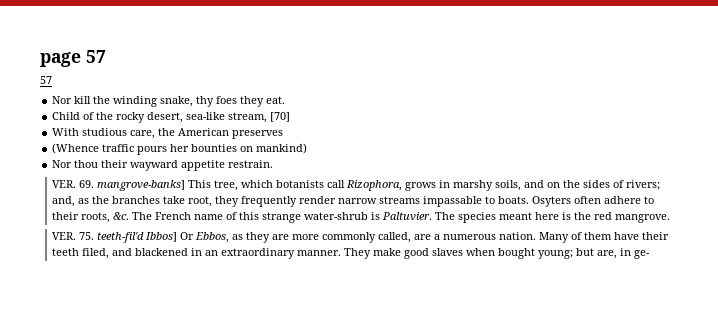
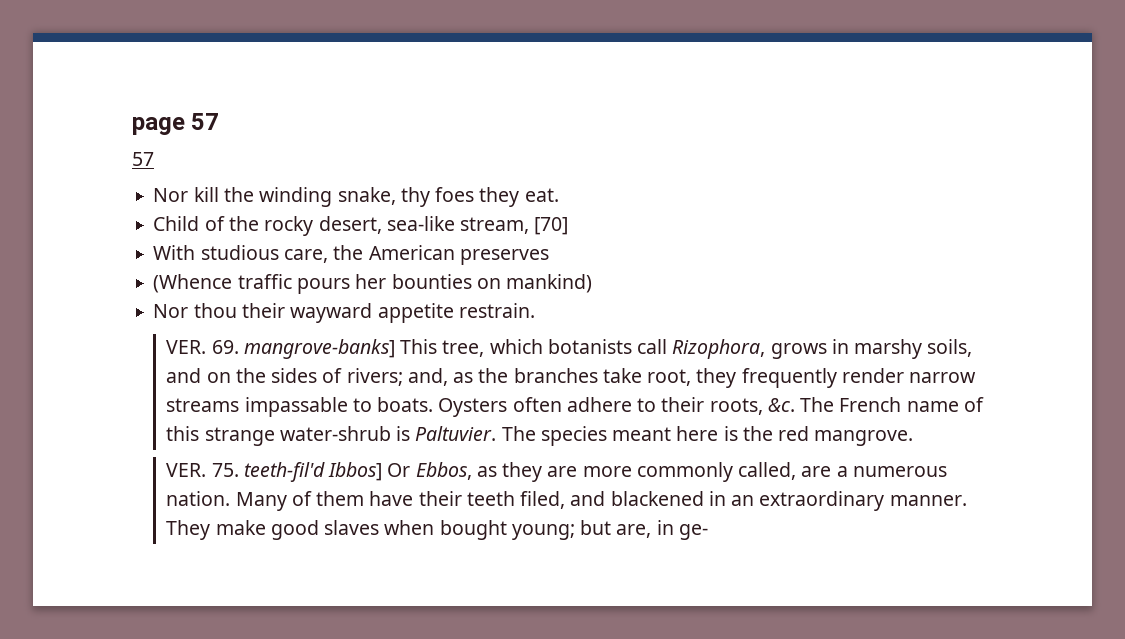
- Osyters often adhere to their roots, &c.
+ Oysters often adhere to their roots, &c.

